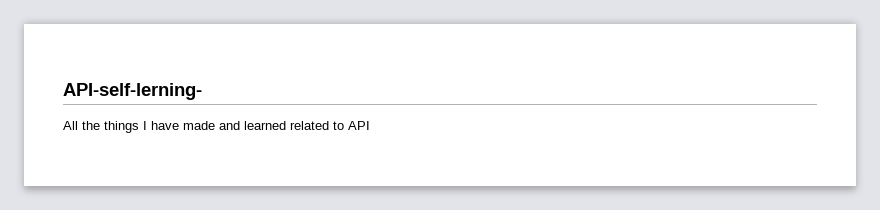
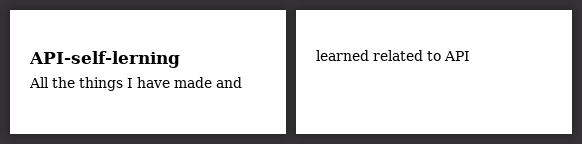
- API-self-lerning-
+ API-self-lerning

